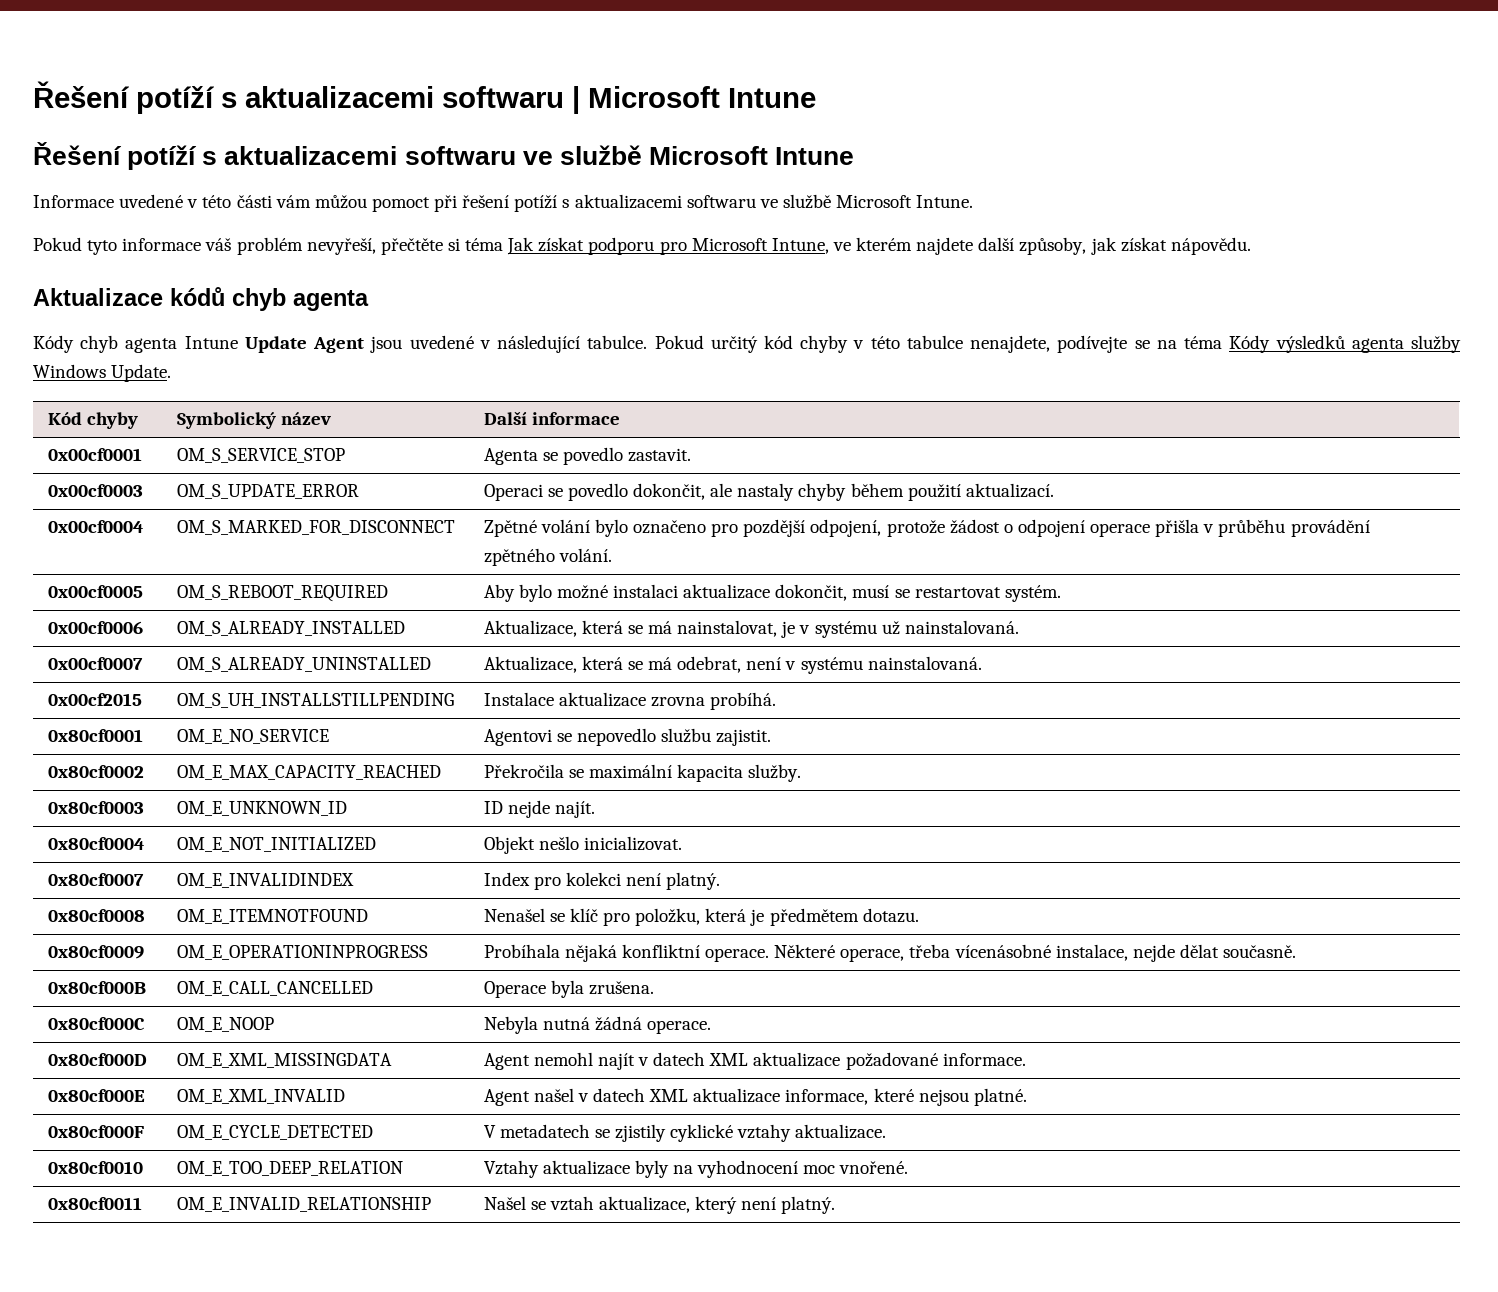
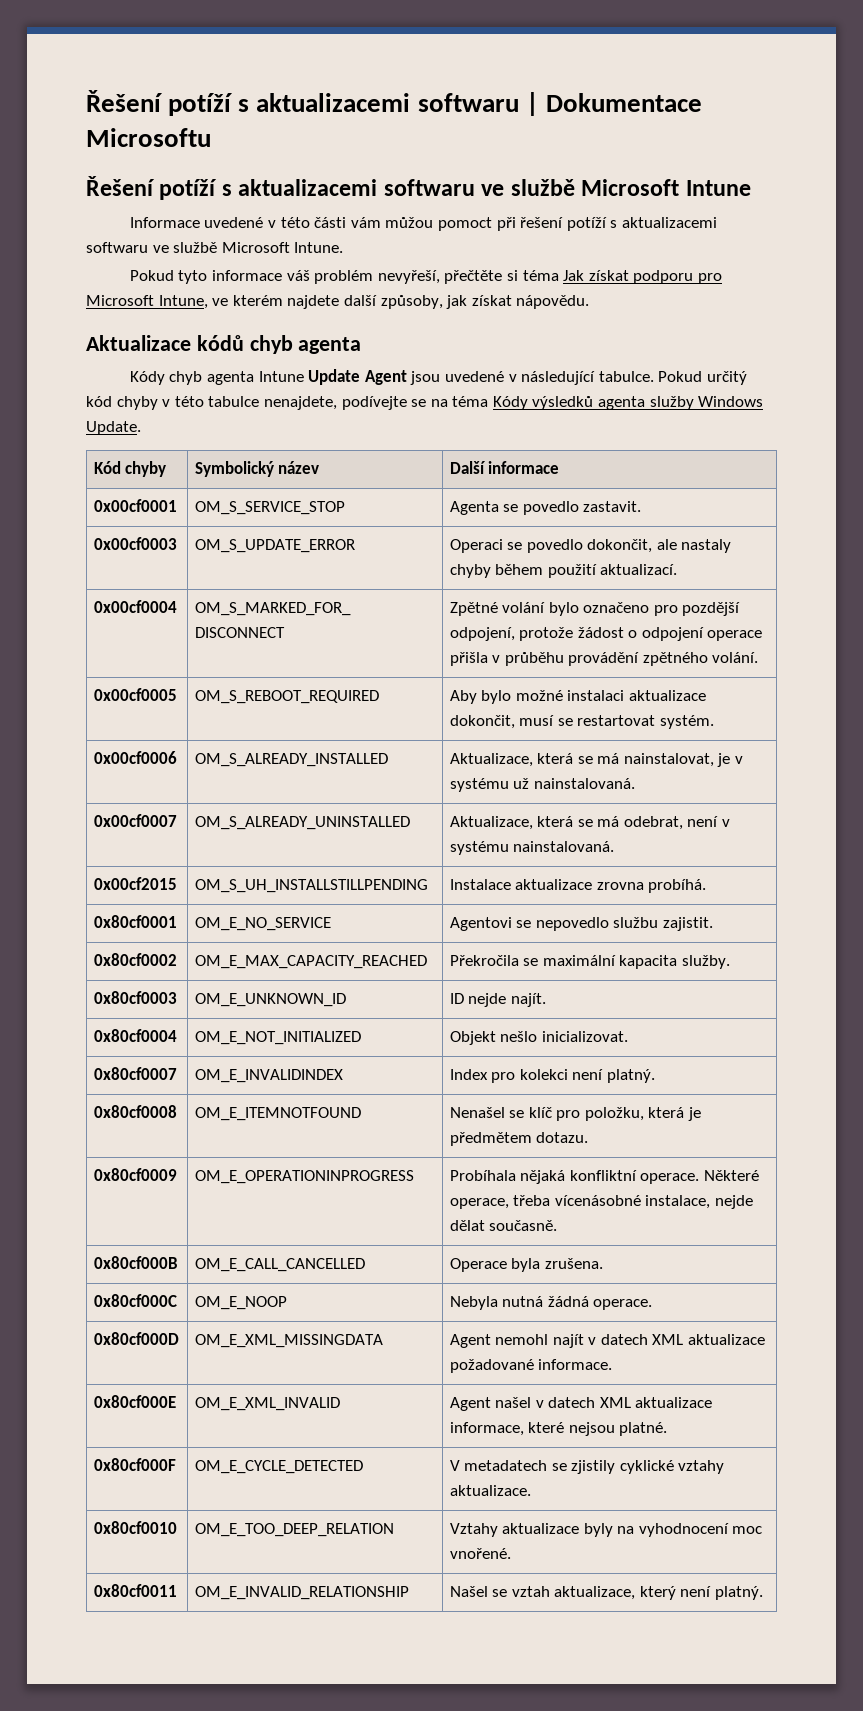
- Řešení potíží s aktualizacemi softwaru | Microsoft Intune
+ Řešení potíží s aktualizacemi softwaru | Dokumentace Microsoftu

